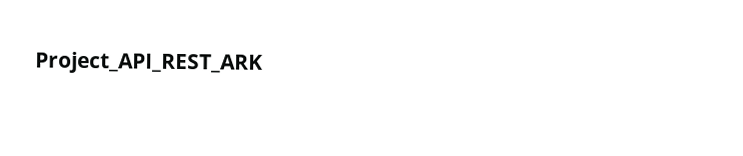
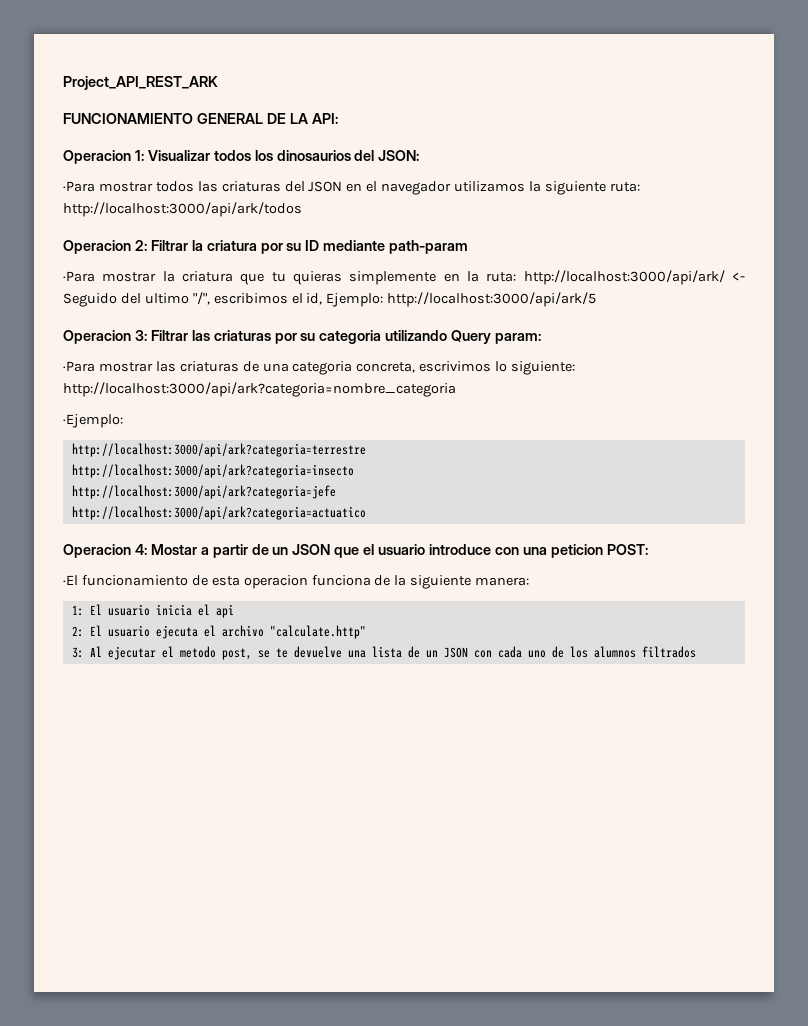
+ FUNCIONAMIENTO GENERAL DE LA API:
+ Operacion 1: Visualizar todos los dinosaurios del JSON:
+ ·Para mostrar todos las criaturas del JSON en el navegador utilizamos la siguiente ruta: http://localhost:3000/api/ark/todos
+ Operacion 2: Filtrar la criatura por su ID mediante path-param
+ ·Para mostrar la criatura que tu quieras simplemente en la ruta: http://localhost:3000/api/ark/ <- Seguido del ultimo "/", escribimos el id, Ejemplo: http://localhost:3000/api/ark/5
+ Operacion 3: Filtrar las criaturas por su categoria utilizando Query param:
+ ·Para mostrar las criaturas de una categoria concreta, escrivimos lo siguiente: http://localhost:3000/api/ark?categoria=nombre_categoria
+ ·Ejemplo:
+ http://localhost:3000/api/ark?categoria=terrestre
+ http://localhost:3000/api/ark?categoria=insecto
+ http://localhost:3000/api/ark?categoria=jefe
+ http://localhost:3000/api/ark?categoria=actuatico
+ Operacion 4: Mostar a partir de un JSON que el usuario introduce con una peticion POST:
+ ·El funcionamiento de esta operacion funciona de la siguiente manera:
+ 1: El usuario inicia el api
+ 2: El usuario ejecuta el archivo "calculate.http"
+ 3: Al ejecutar el metodo post, se te devuelve una lista de un JSON con cada uno de los alumnos filtrados

